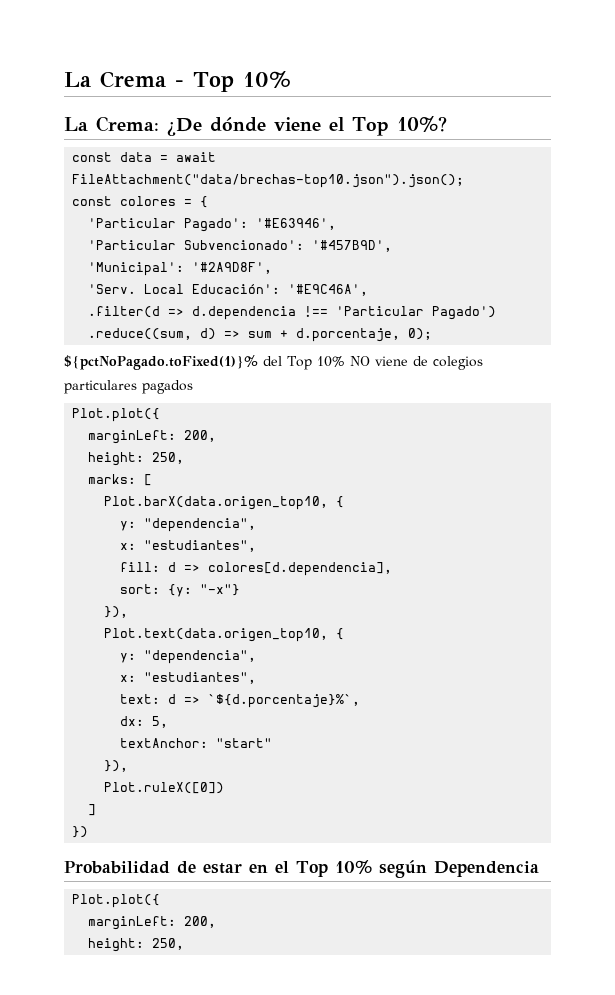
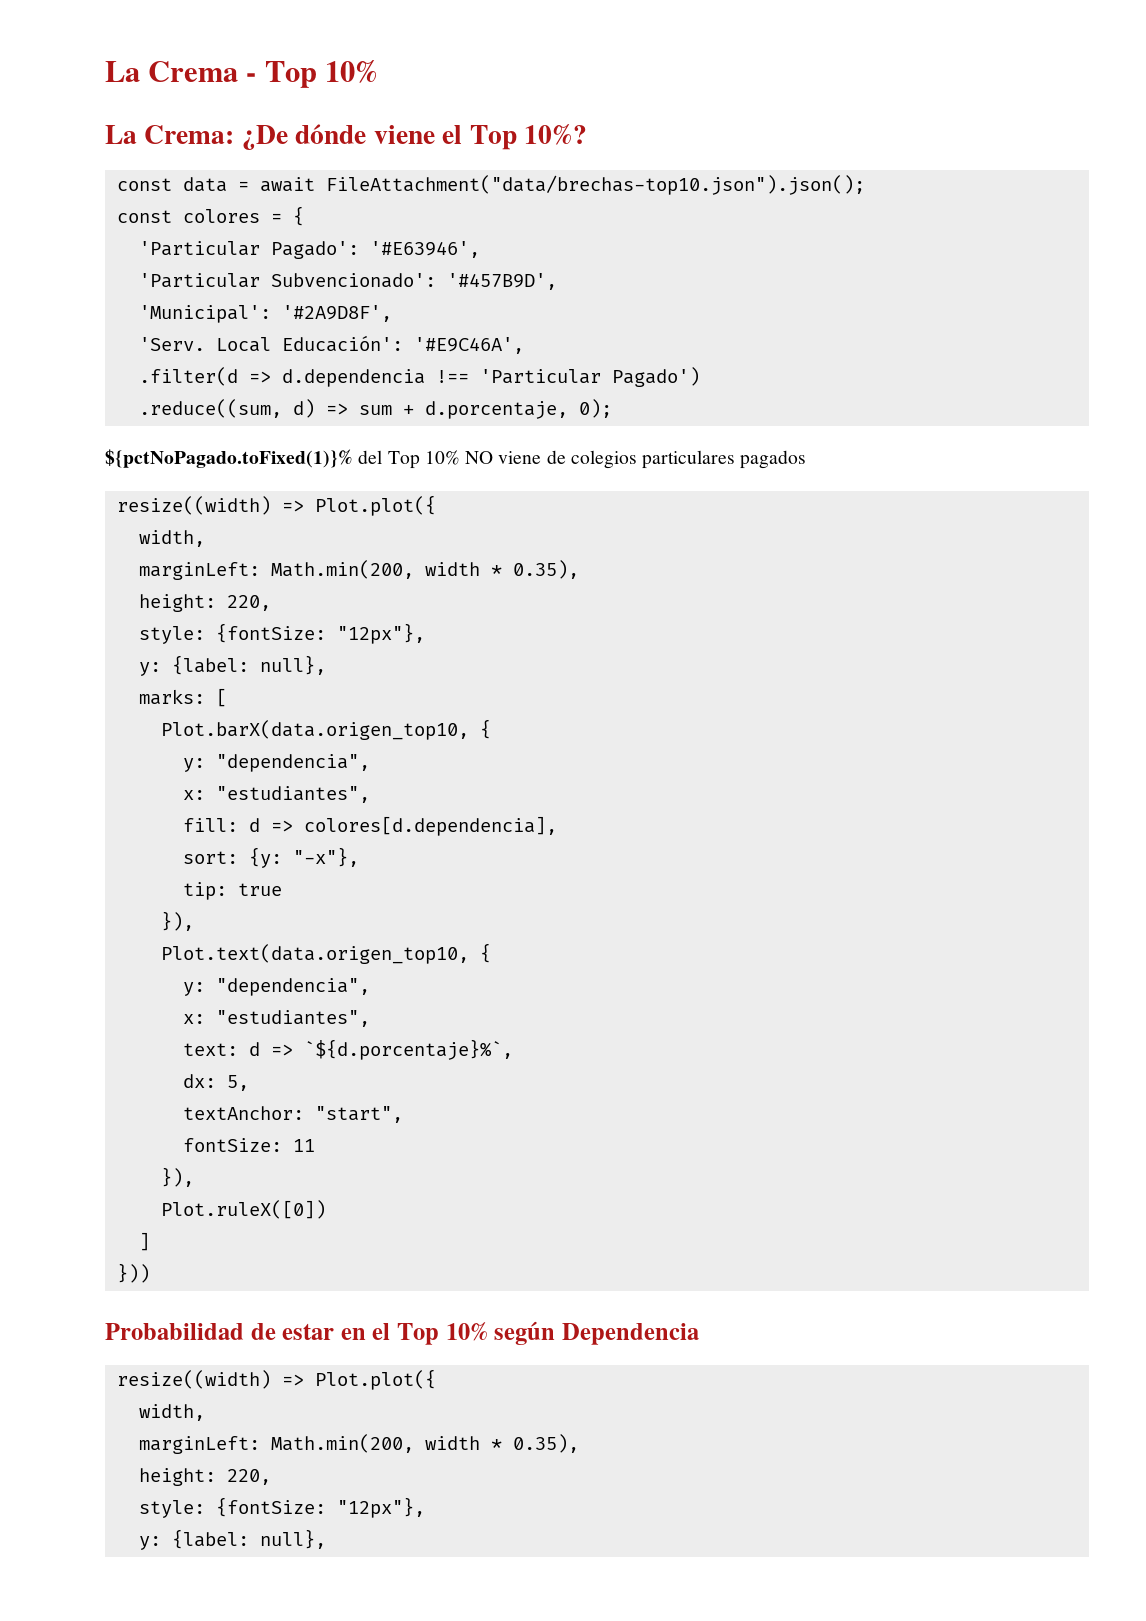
  ${pctNoPagado.toFixed(1)}% del Top 10% NO viene de colegios particulares pagados
- Plot.plot({
- marginLeft: 200,
- height: 250,
+ resize((width) => Plot.plot({
+ width,
+ marginLeft: Math.min(200, width * 0.35),
+ height: 220,
+ style: {fontSize: "12px"},
+ y: {label: null},
- sort: {y: "-x"}
+ sort: {y: "-x"},
+ tip: true
- textAnchor: "start"
+ textAnchor: "start",
+ fontSize: 11
- })
+ }))
  Probabilidad de estar en el Top 10% según Dependencia
- Plot.plot({
- marginLeft: 200,
- height: 250,
+ resize((width) => Plot.plot({
+ width,
+ marginLeft: Math.min(200, width * 0.35),
+ height: 220,
+ style: {fontSize: "12px"},
+ y: {label: null},

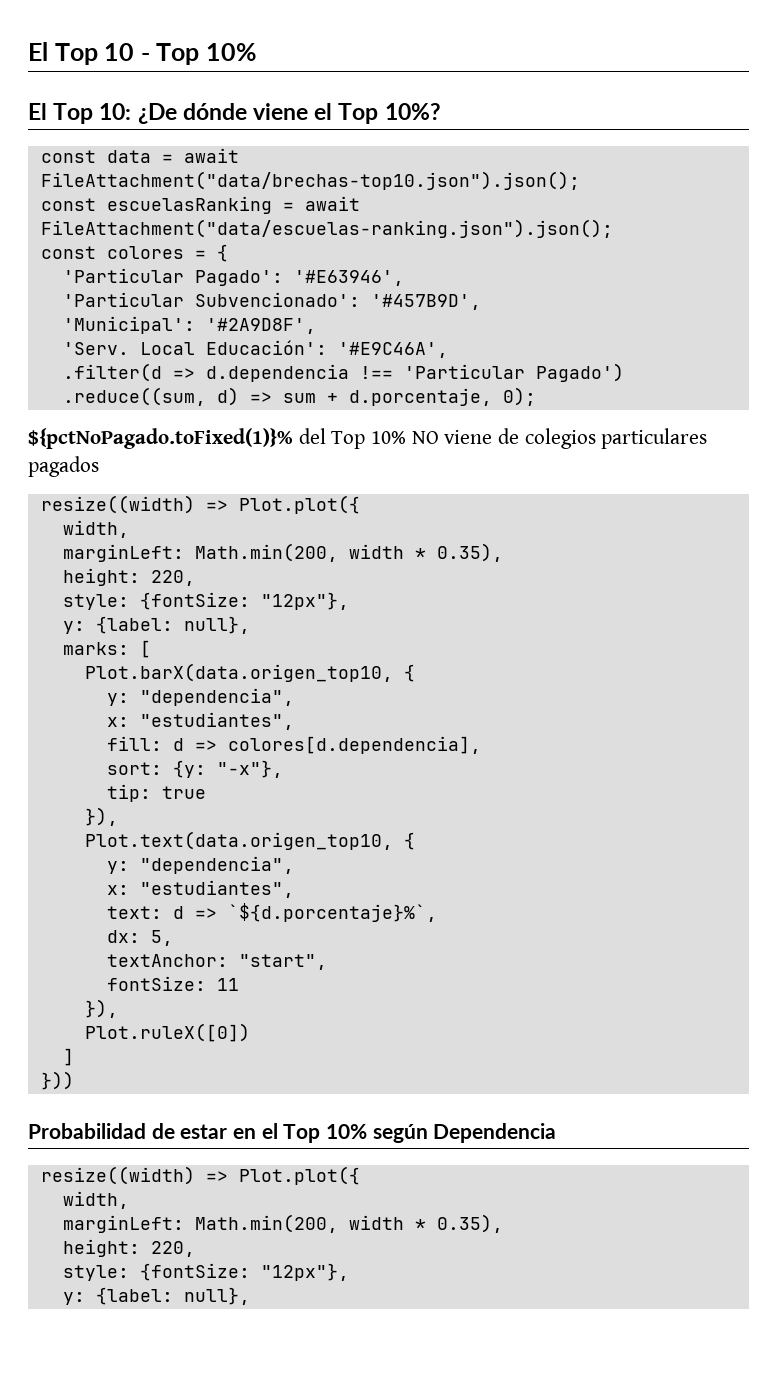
- La Crema - Top 10%
+ El Top 10 - Top 10%
- La Crema: ¿De dónde viene el Top 10%?
+ El Top 10: ¿De dónde viene el Top 10%?
+ const escuelasRanking = await FileAttachment("data/escuelas-ranking.json").json();

